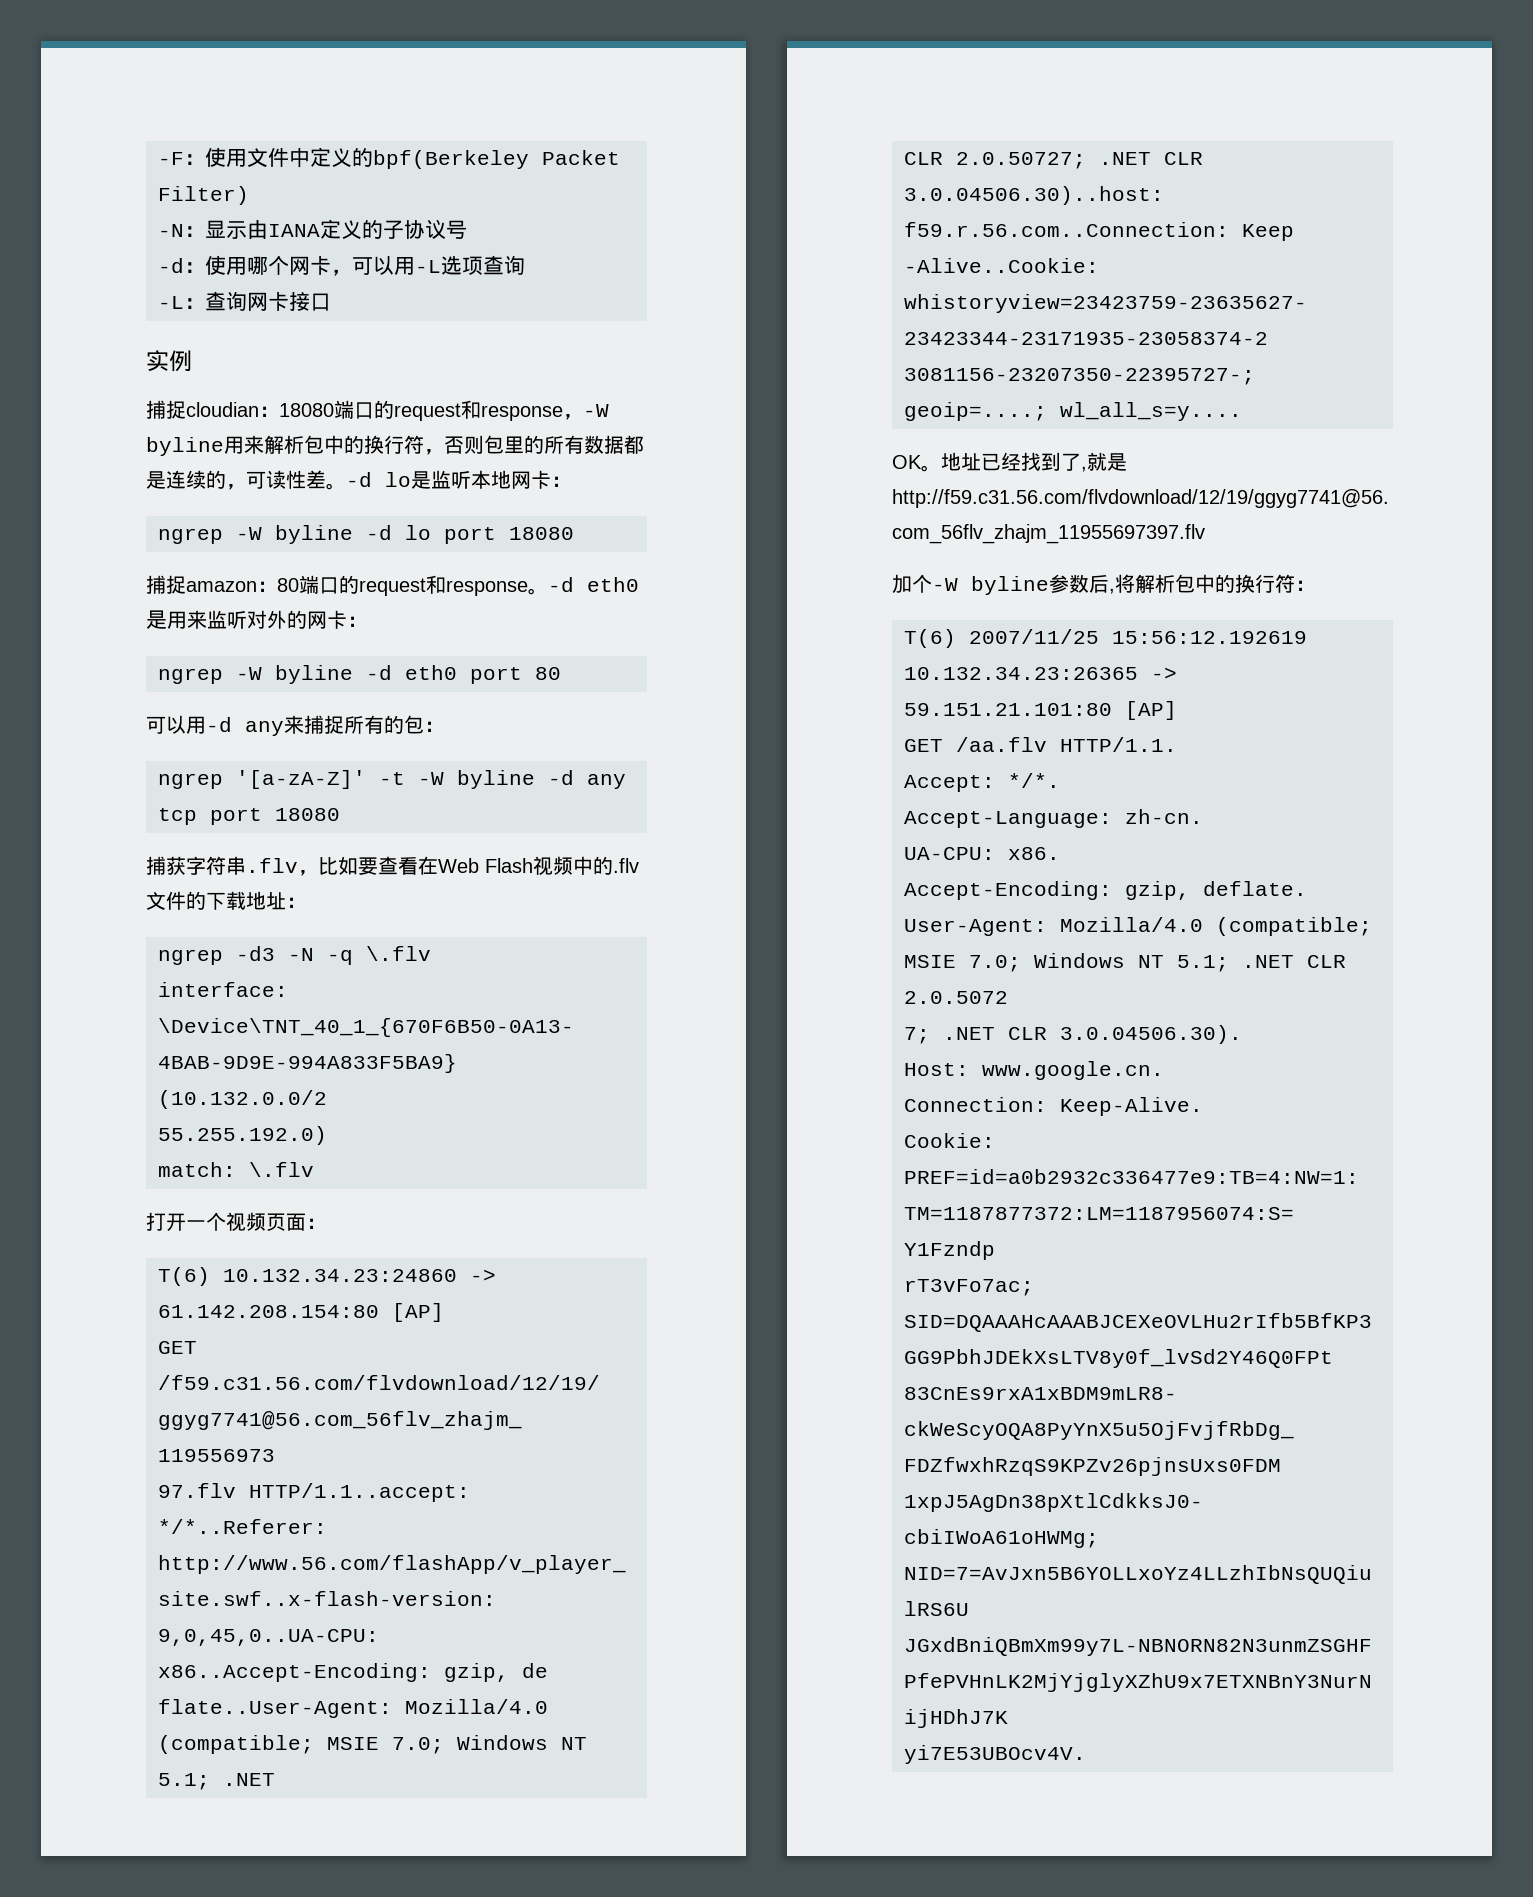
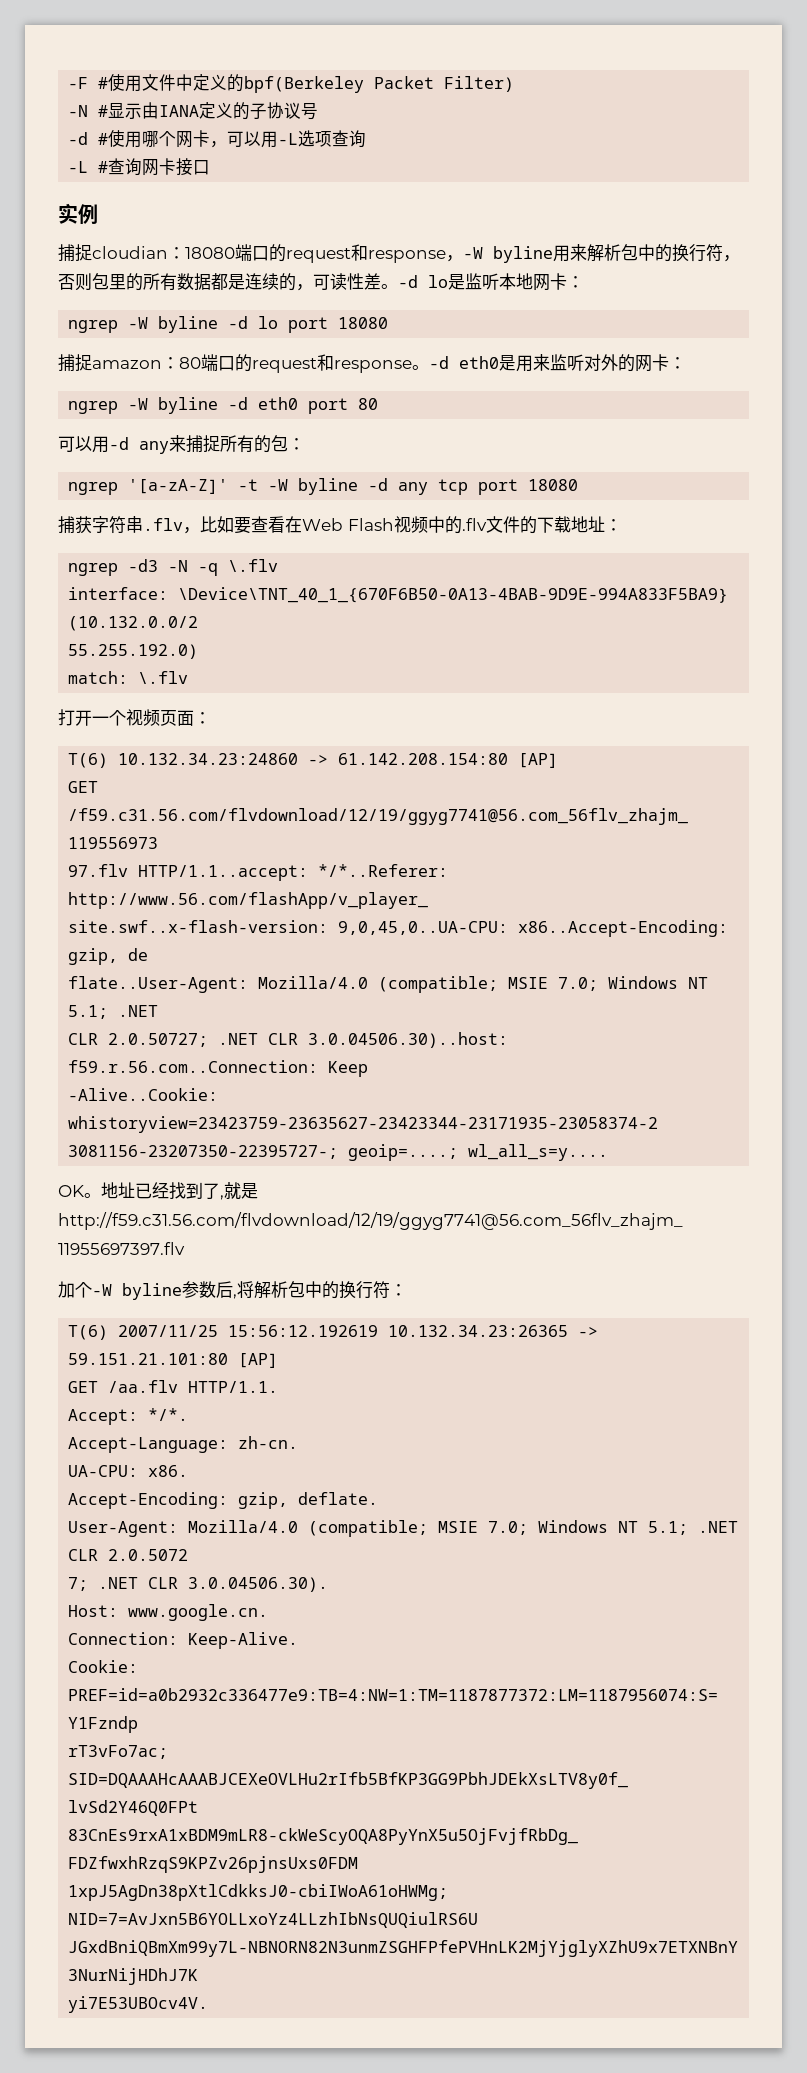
- -F：使用文件中定义的bpf(Berkeley Packet Filter)
+ -F #使用文件中定义的bpf(Berkeley Packet Filter)
- -N：显示由IANA定义的子协议号
+ -N #显示由IANA定义的子协议号
- -d：使用哪个网卡，可以用-L选项查询
+ -d #使用哪个网卡，可以用-L选项查询
- -L：查询网卡接口
+ -L #查询网卡接口

